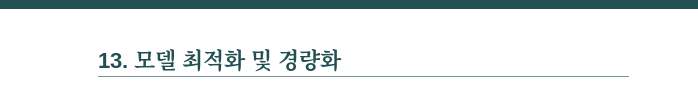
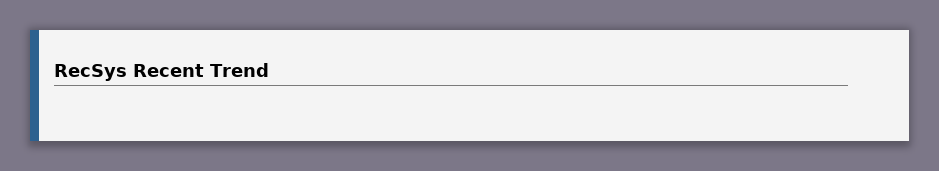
- 13. 모델 최적화 및 경량화
+ RecSys Recent Trend

